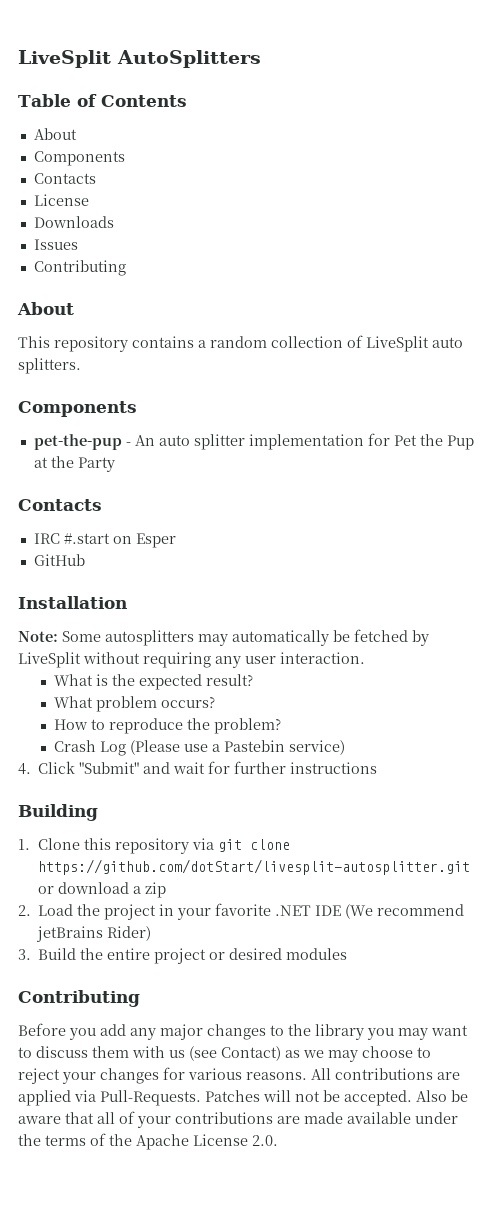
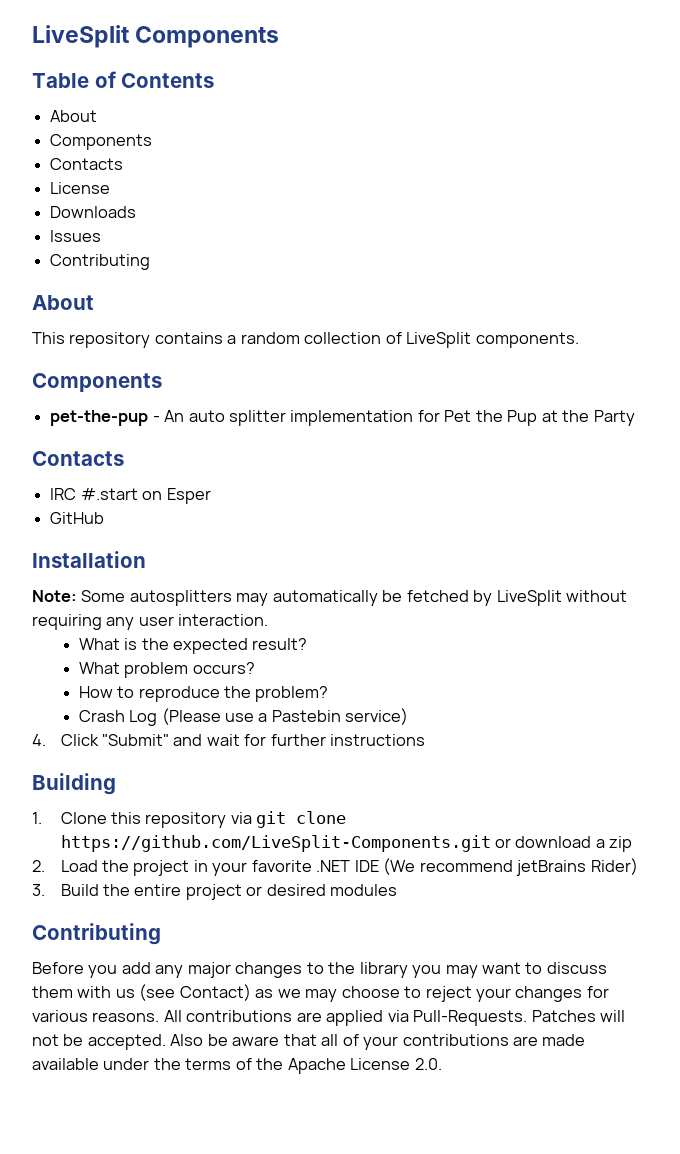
- LiveSplit AutoSplitters
+ LiveSplit Components
- This repository contains a random collection of LiveSplit auto splitters.
+ This repository contains a random collection of LiveSplit components.
- 1. Clone this repository via git clone https://github.com/dotStart/livesplit-autosplitter.git or download a zip
+ 1. Clone this repository via git clone https://github.com/LiveSplit-Components.git or download a zip

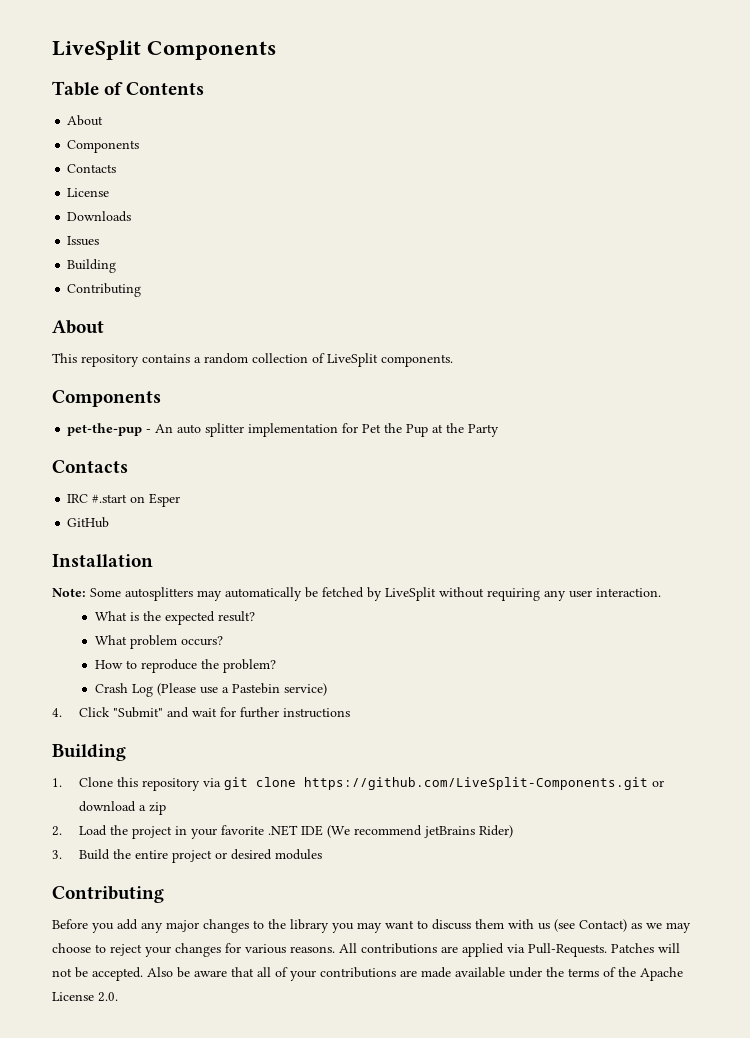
  Issues
+ Building

